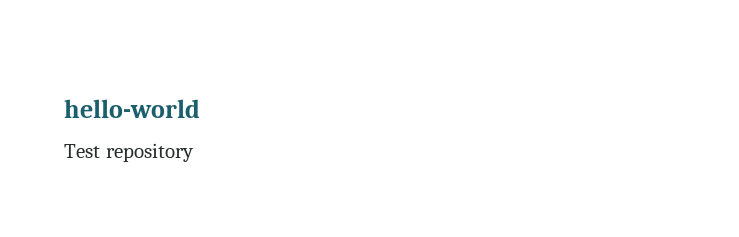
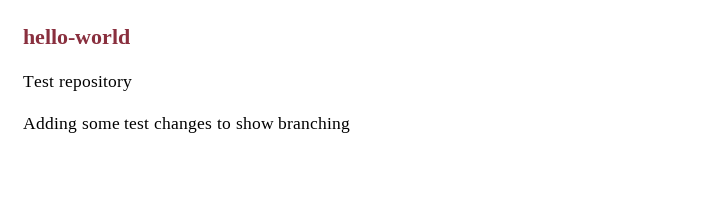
+ Adding some test changes to show branching

